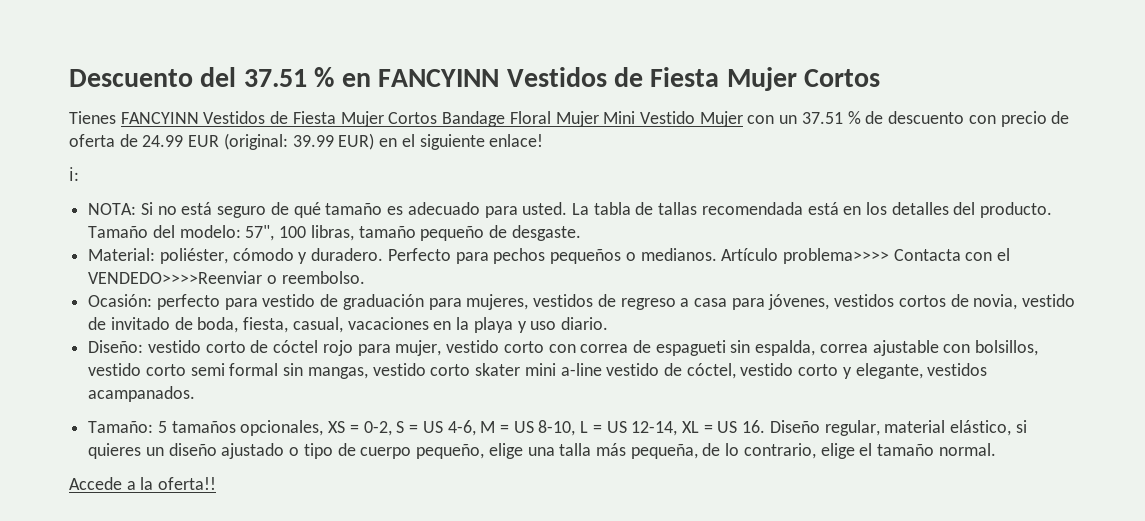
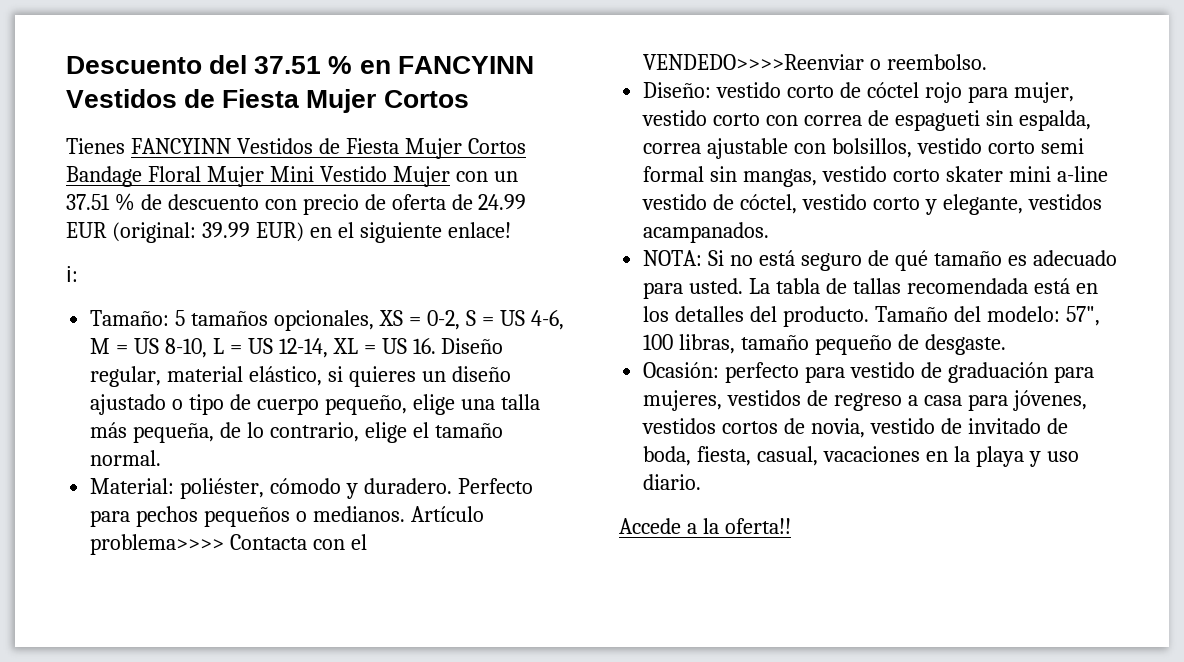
- NOTA: Si no está seguro de qué tamaño es adecuado para usted. La tabla de tallas recomendada está en los detalles del producto. Tamaño del modelo: 57", 100 libras, tamaño pequeño de desgaste.
- Material: poliéster, cómodo y duradero. Perfecto para pechos pequeños o medianos. Artículo problema>>>> Contacta con el VENDEDO>>>>Reenviar o reembolso.
- Ocasión: perfecto para vestido de graduación para mujeres, vestidos de regreso a casa para jóvenes, vestidos cortos de novia, vestido de invitado de boda, fiesta, casual, vacaciones en la playa y uso diario.
- Diseño: vestido corto de cóctel rojo para mujer, vestido corto con correa de espagueti sin espalda, correa ajustable con bolsillos, vestido corto semi formal sin mangas, vestido corto skater mini a-line vestido de cóctel, vestido corto y elegante, vestidos acampanados.
+ Material: poliéster, cómodo y duradero. Perfecto para pechos pequeños o medianos. Artículo problema>>>> Contacta con el VENDEDO>>>>Reenviar o reembolso.
+ Diseño: vestido corto de cóctel rojo para mujer, vestido corto con correa de espagueti sin espalda, correa ajustable con bolsillos, vestido corto semi formal sin mangas, vestido corto skater mini a-line vestido de cóctel, vestido corto y elegante, vestidos acampanados.
+ NOTA: Si no está seguro de qué tamaño es adecuado para usted. La tabla de tallas recomendada está en los detalles del producto. Tamaño del modelo: 57", 100 libras, tamaño pequeño de desgaste.
+ Ocasión: perfecto para vestido de graduación para mujeres, vestidos de regreso a casa para jóvenes, vestidos cortos de novia, vestido de invitado de boda, fiesta, casual, vacaciones en la playa y uso diario.

